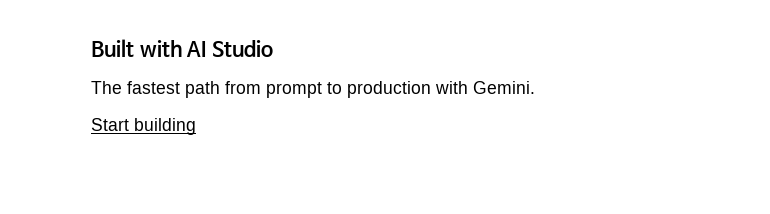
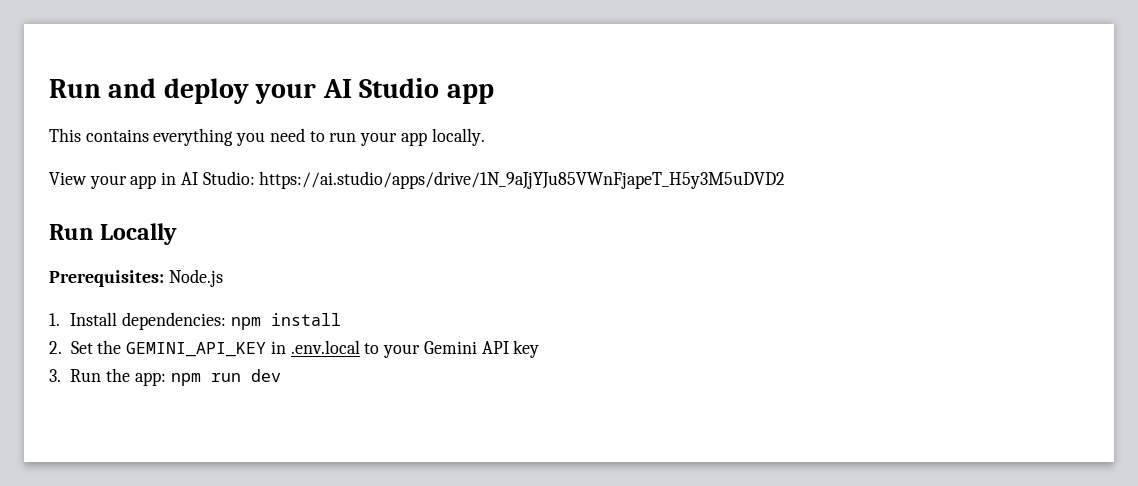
- Built with AI Studio
- The fastest path from prompt to production with Gemini.
- Start building
+ Run and deploy your AI Studio app
+ This contains everything you need to run your app locally.
+ View your app in AI Studio: https://ai.studio/apps/drive/1N_9aJjYJu85VWnFjapeT_H5y3M5uDVD2
+ Run Locally
+ Prerequisites: Node.js
+ 1. Install dependencies: npm install
+ 2. Set the GEMINI_API_KEY in .env.local to your Gemini API key
+ 3. Run the app: npm run dev

